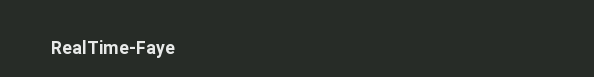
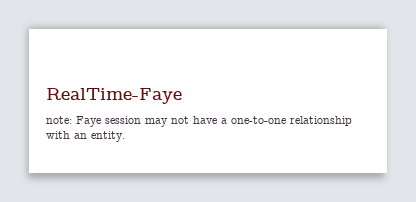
+ note: Faye session may not have a one-to-one relationship with an entity.

